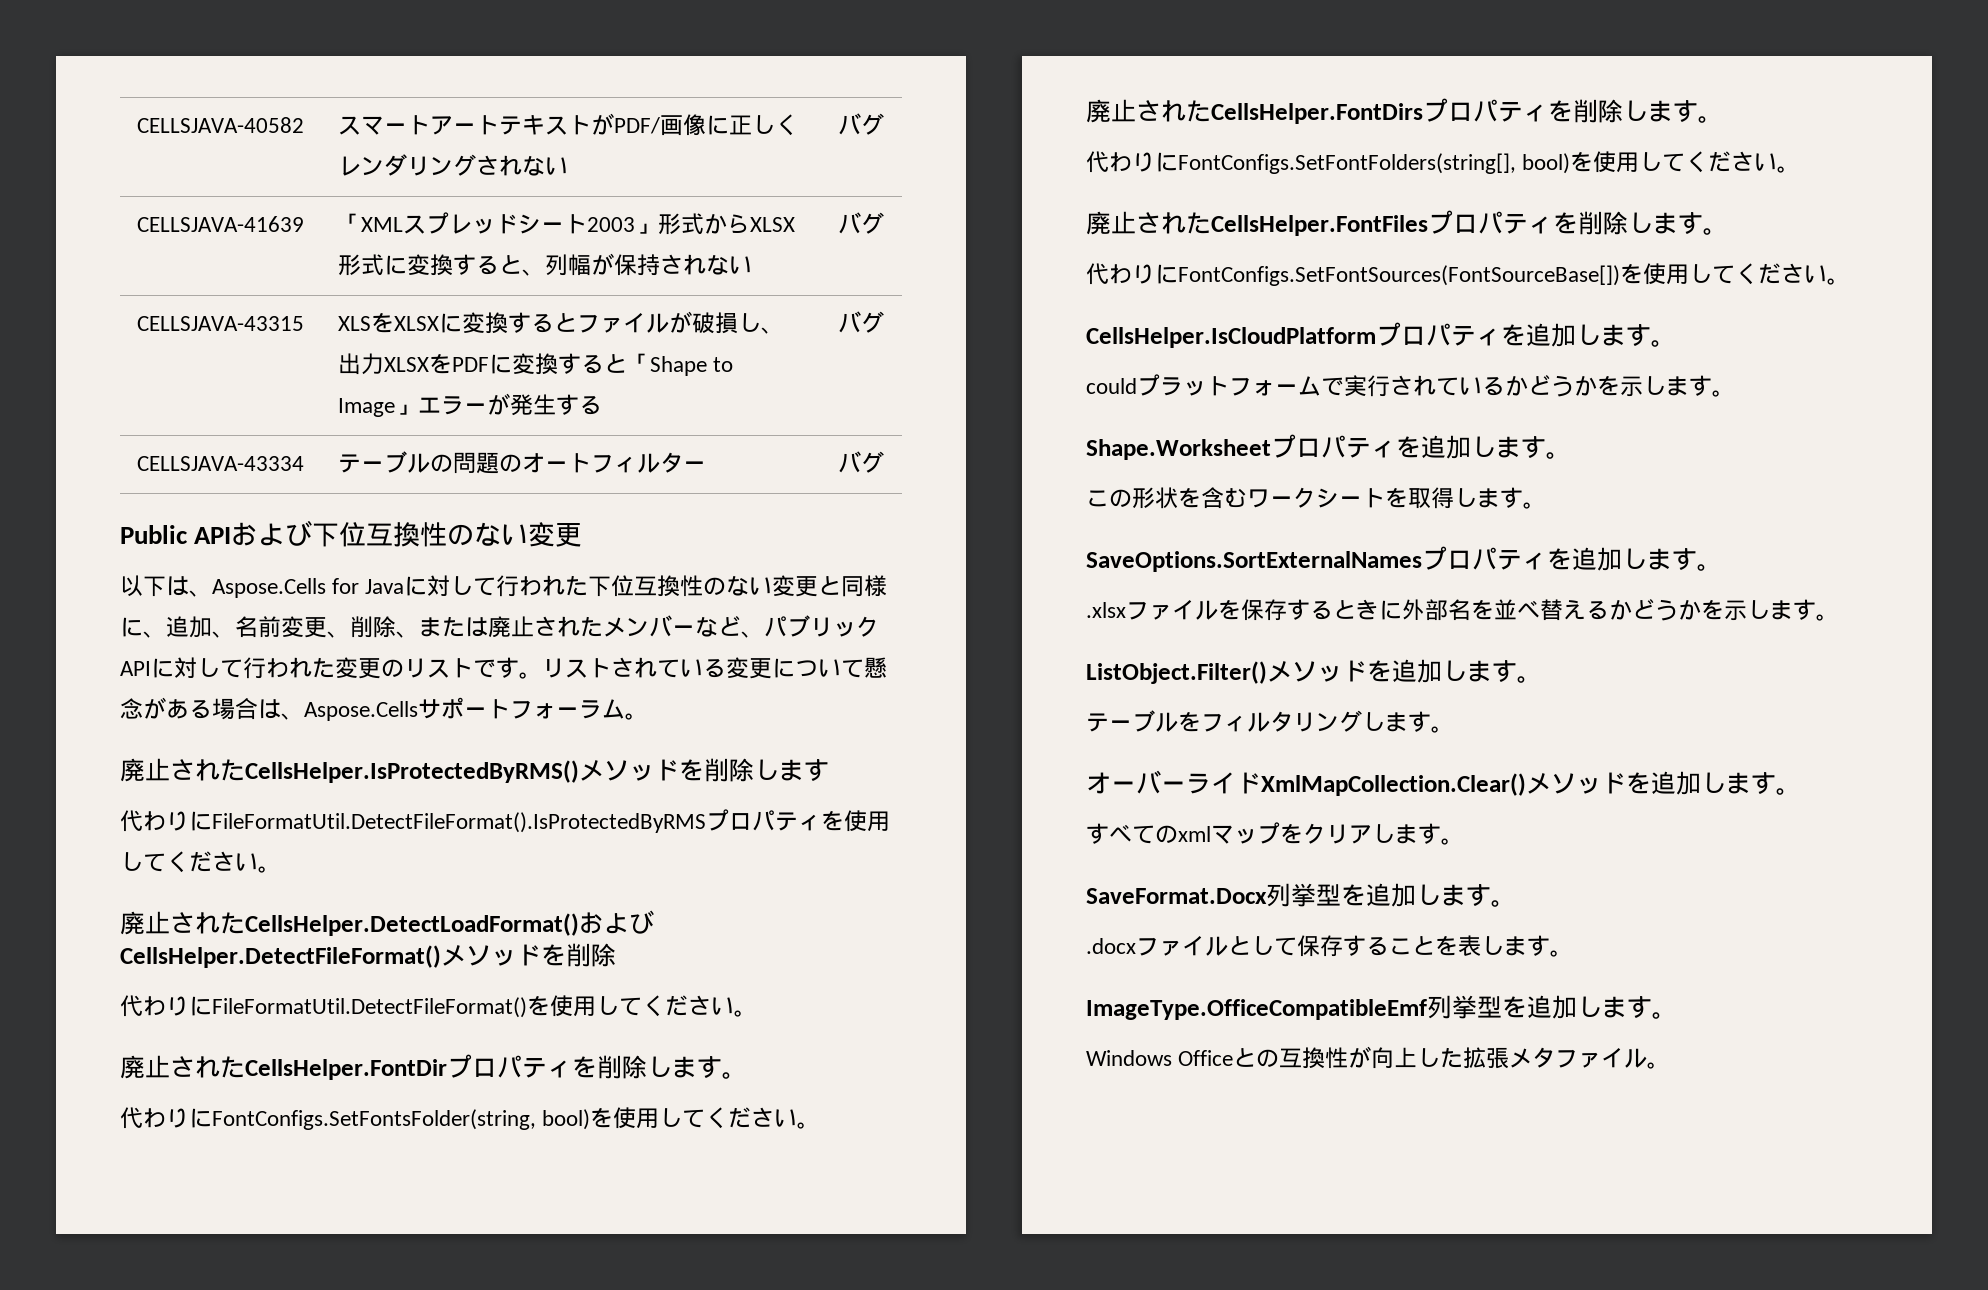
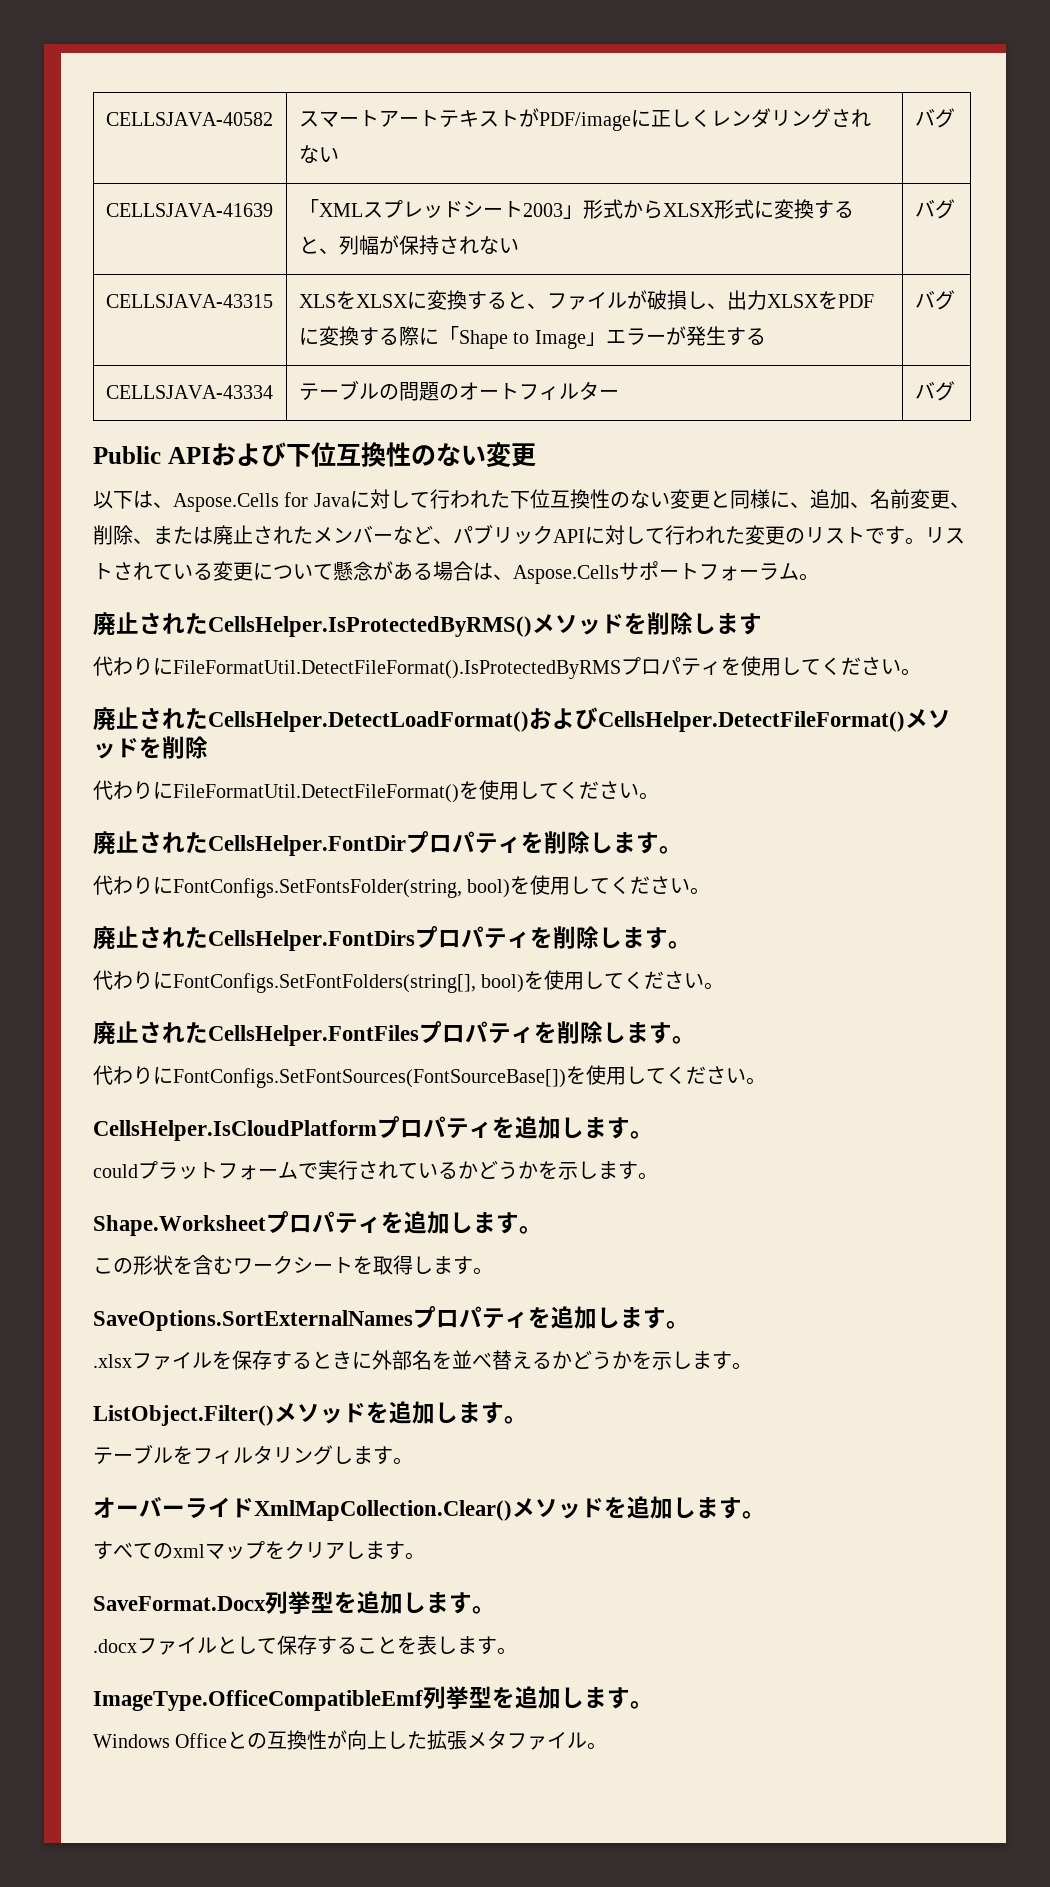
- CELLSJAVA-40582 | スマートアートテキストがPDF/画像に正しくレンダリングされない | バグ
+ CELLSJAVA-40582 | スマートアートテキストがPDF/imageに正しくレンダリングされない | バグ
- CELLSJAVA-43315 | XLSをXLSXに変換するとファイルが破損し、出力XLSXをPDFに変換すると「Shape to Image」エラーが発生する | バグ
+ CELLSJAVA-43315 | XLSをXLSXに変換すると、ファイルが破損し、出力XLSXをPDFに変換する際に「Shape to Image」エラーが発生する | バグ

